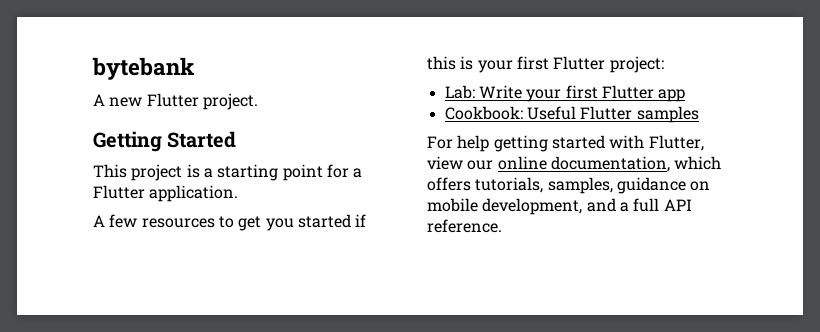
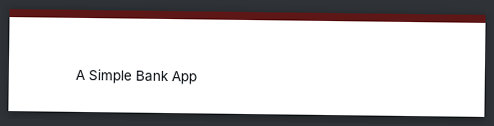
- bytebank
- A new Flutter project.
- Getting Started
- This project is a starting point for a Flutter application.
- A few resources to get you started if this is your first Flutter project:
- Lab: Write your first Flutter app
- Cookbook: Useful Flutter samples
- For help getting started with Flutter, view our online documentation, which offers tutorials, samples, guidance on mobile development, and a full API reference.
+ A Simple Bank App

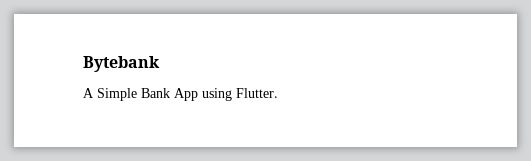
+ Bytebank
- A Simple Bank App
+ A Simple Bank App using Flutter.

